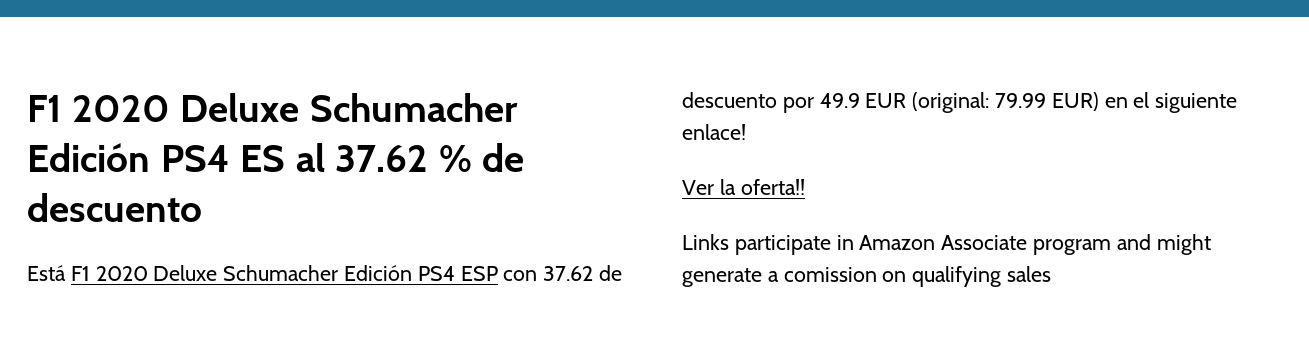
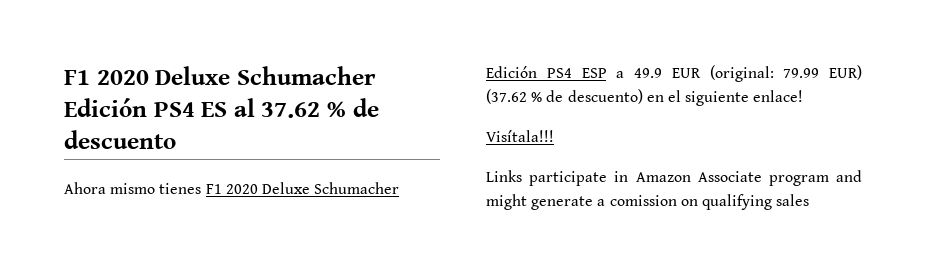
- Está F1 2020 Deluxe Schumacher Edición PS4 ESP con 37.62 de descuento por 49.9 EUR (original: 79.99 EUR) en el siguiente enlace!
+ Ahora mismo tienes F1 2020 Deluxe Schumacher Edición PS4 ESP a 49.9 EUR (original: 79.99 EUR) (37.62 % de descuento) en el siguiente enlace!
- Ver la oferta!!
+ Visítala!!!

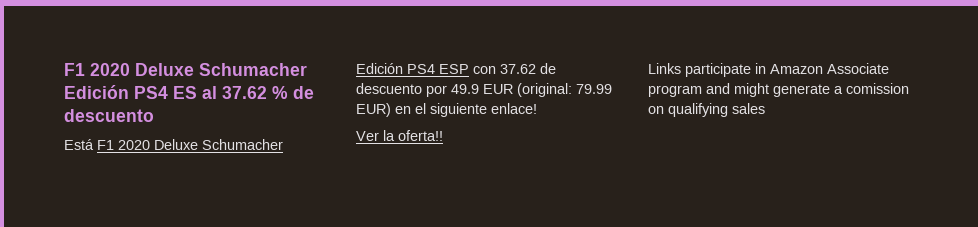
- Ahora mismo tienes F1 2020 Deluxe Schumacher Edición PS4 ESP a 49.9 EUR (original: 79.99 EUR) (37.62 % de descuento) en el siguiente enlace!
+ Está F1 2020 Deluxe Schumacher Edición PS4 ESP con 37.62 de descuento por 49.9 EUR (original: 79.99 EUR) en el siguiente enlace!
- Visítala!!!
+ Ver la oferta!!

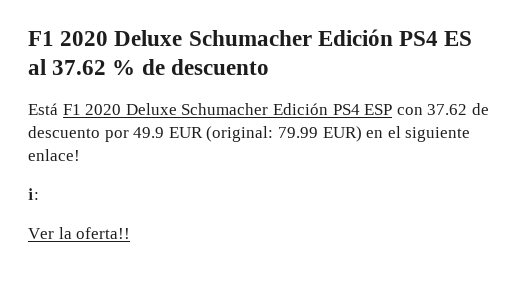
+ ℹ:
- Links participate in Amazon Associate program and might generate a comission on qualifying sales

